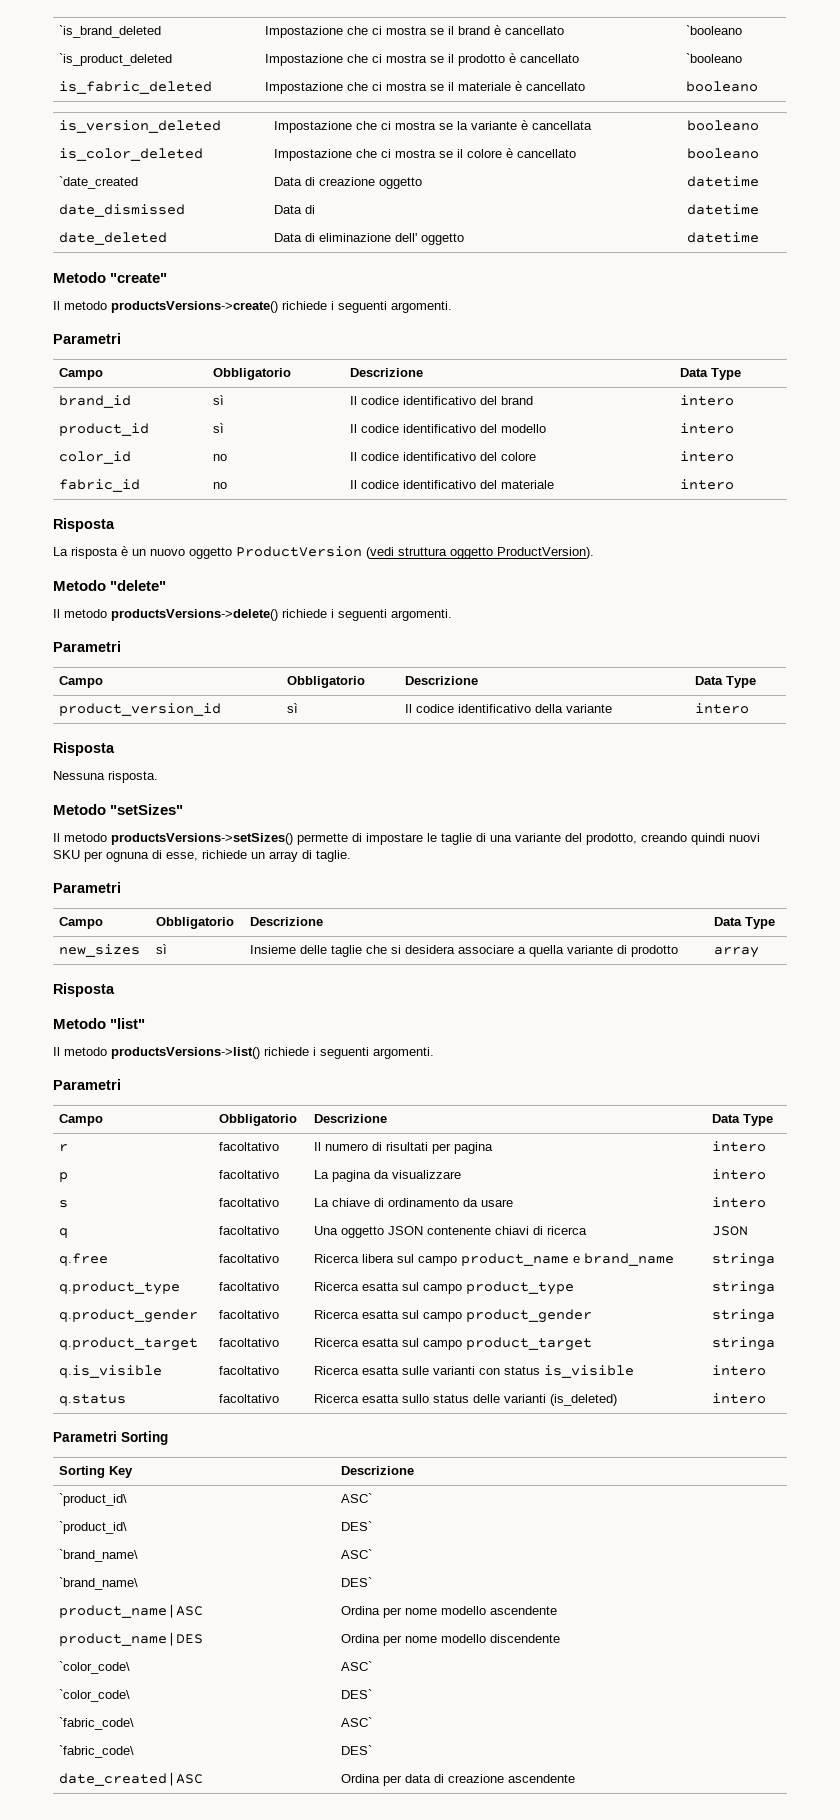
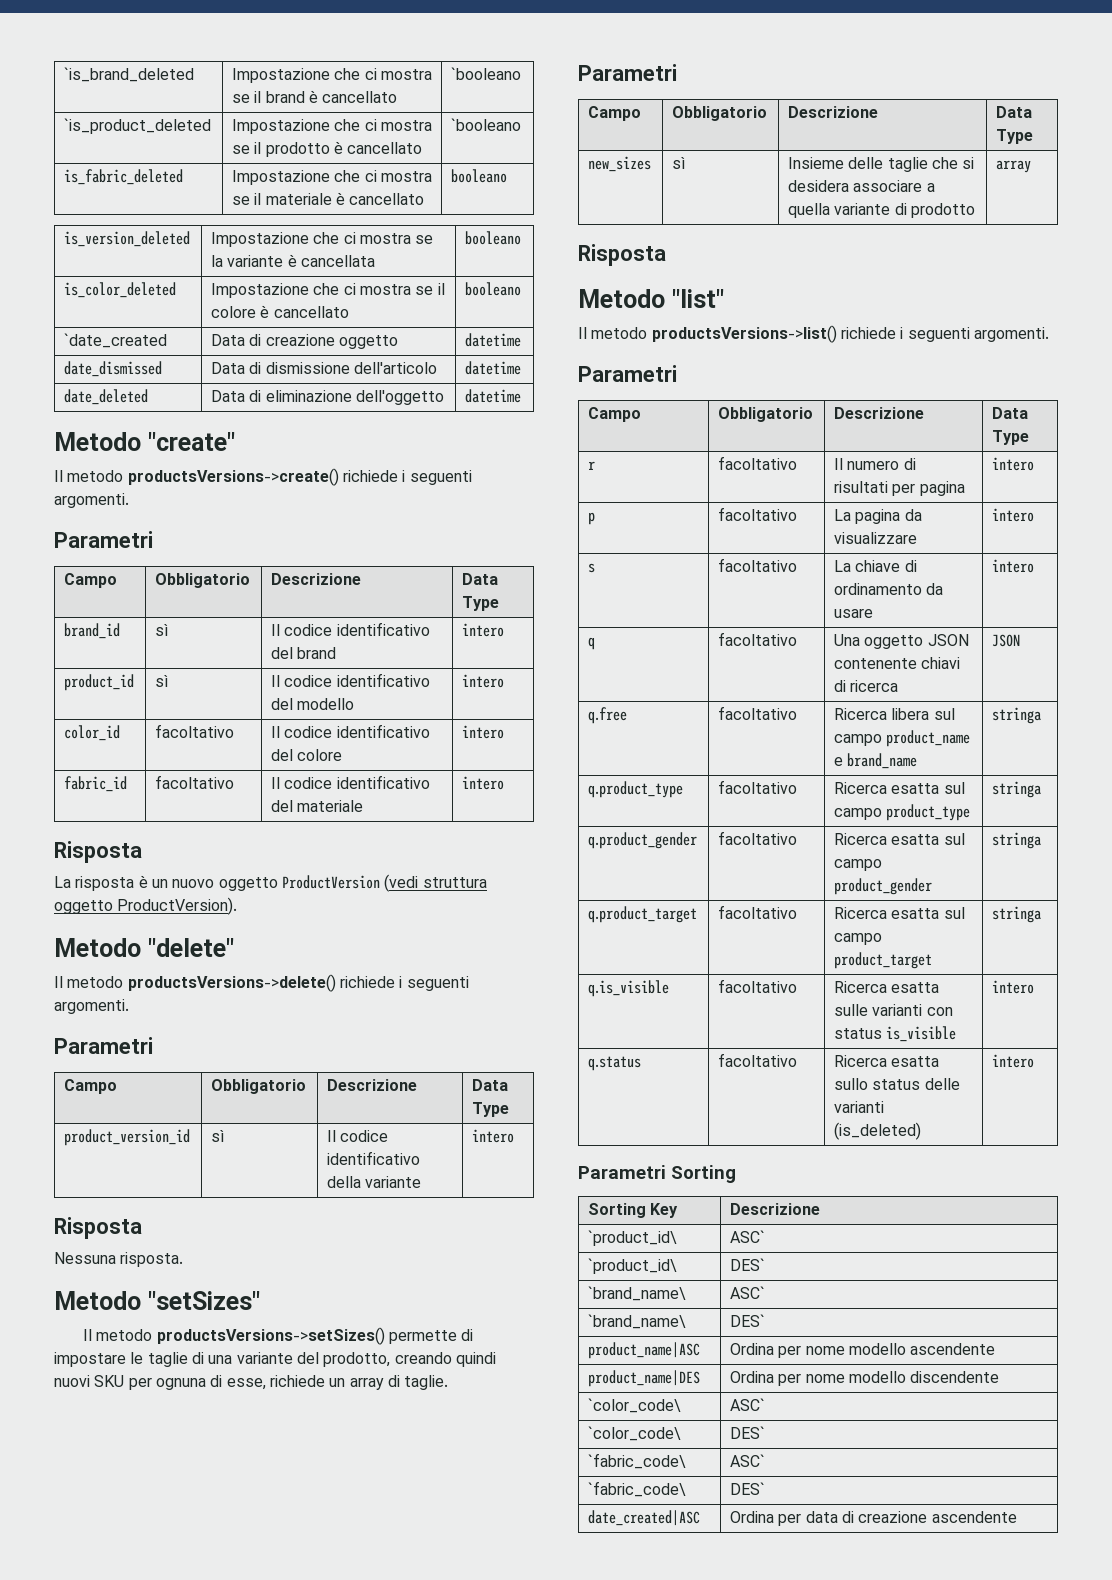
- date_dismissed | Data di | datetime
+ date_dismissed | Data di dismissione dell'articolo | datetime
- date_deleted | Data di eliminazione dell' oggetto | datetime
+ date_deleted | Data di eliminazione dell'oggetto | datetime
- color_id | no | Il codice identificativo del colore | intero
+ color_id | facoltativo | Il codice identificativo del colore | intero
- fabric_id | no | Il codice identificativo del materiale | intero
+ fabric_id | facoltativo | Il codice identificativo del materiale | intero

